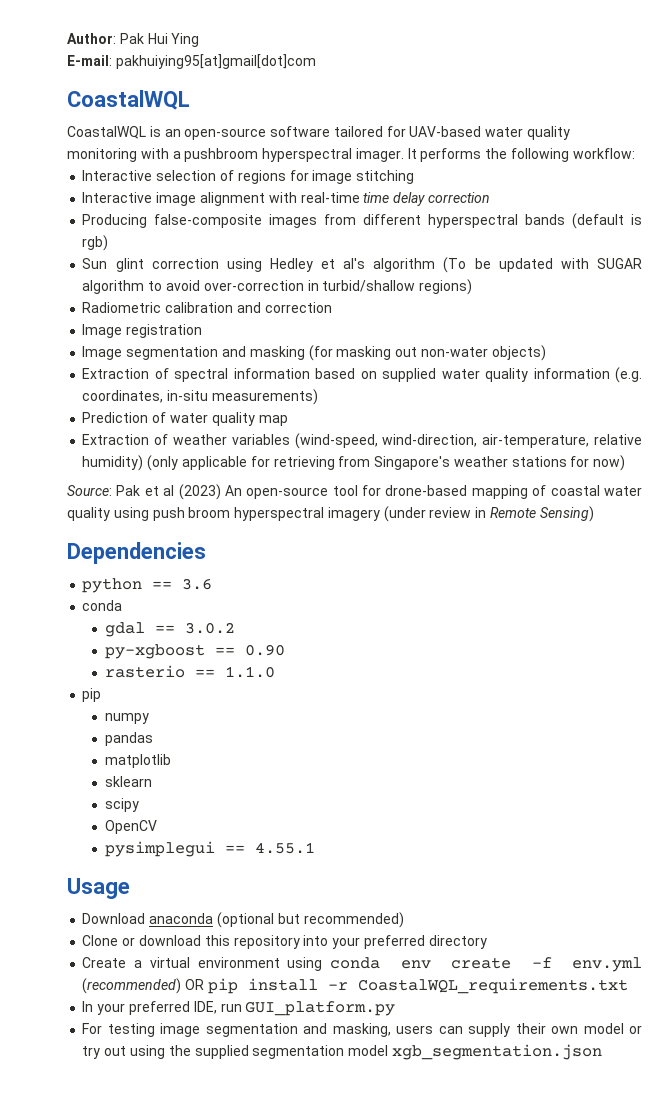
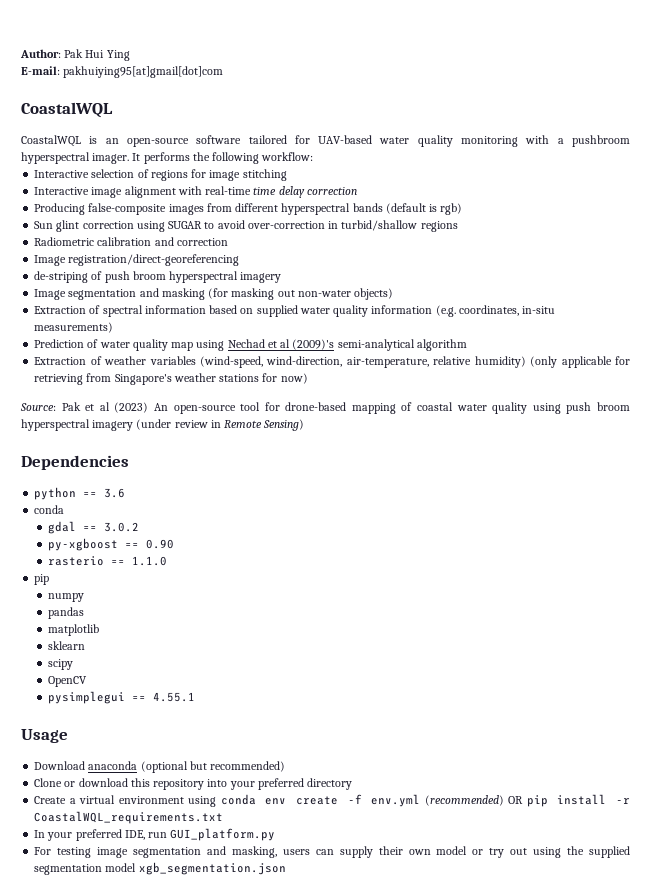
- Sun glint correction using Hedley et al's algorithm (To be updated with SUGAR algorithm to avoid over-correction in turbid/shallow regions)
+ Sun glint correction using SUGAR to avoid over-correction in turbid/shallow regions
- Image registration
+ Image registration/direct-georeferencing
+ de-striping of push broom hyperspectral imagery
- Prediction of water quality map
+ Prediction of water quality map using Nechad et al (2009)'s semi-analytical algorithm

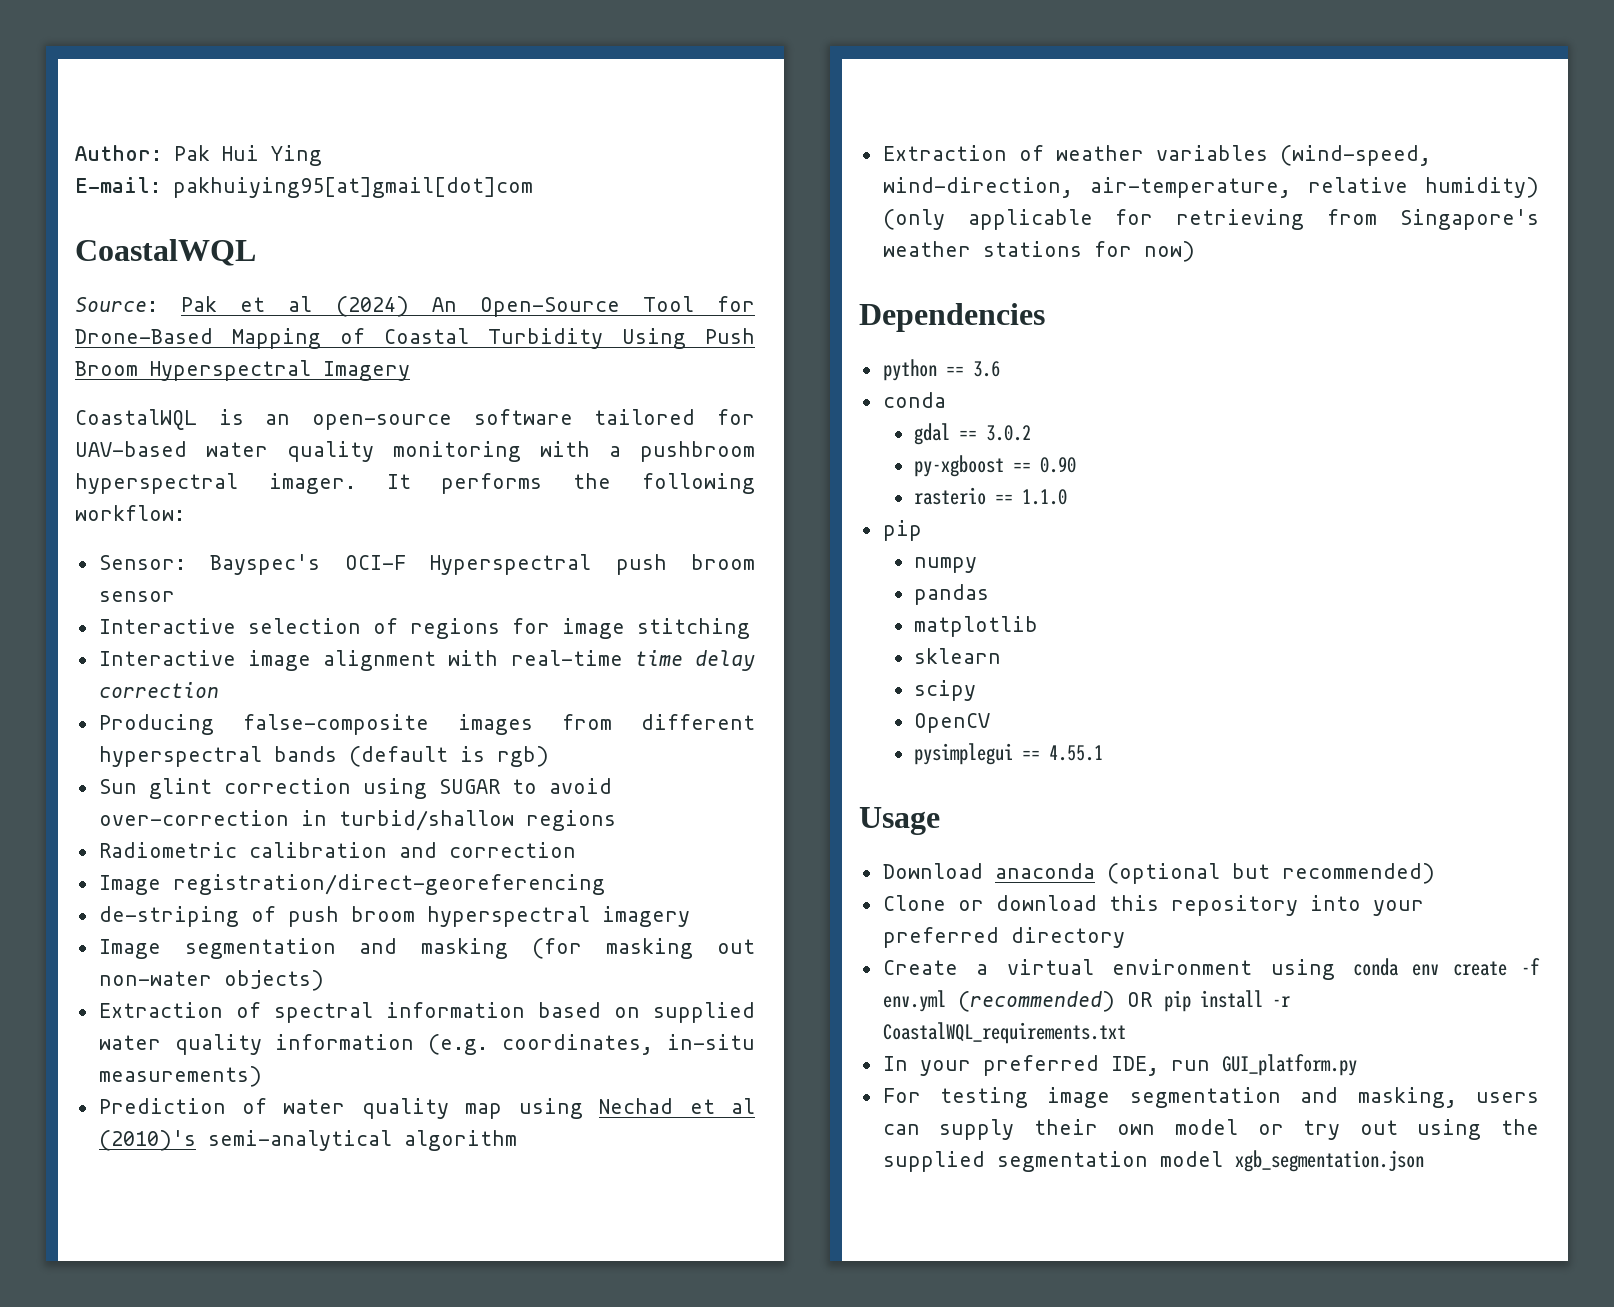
+ Source: Pak et al (2024) An Open-Source Tool for Drone-Based Mapping of Coastal Turbidity Using Push Broom Hyperspectral Imagery
+ Sensor: Bayspec's OCI-F Hyperspectral push broom sensor
- Prediction of water quality map using Nechad et al (2009)'s semi-analytical algorithm
+ Prediction of water quality map using Nechad et al (2010)'s semi-analytical algorithm
- Source: Pak et al (2023) An open-source tool for drone-based mapping of coastal water quality using push broom hyperspectral imagery (under review in Remote Sensing)

